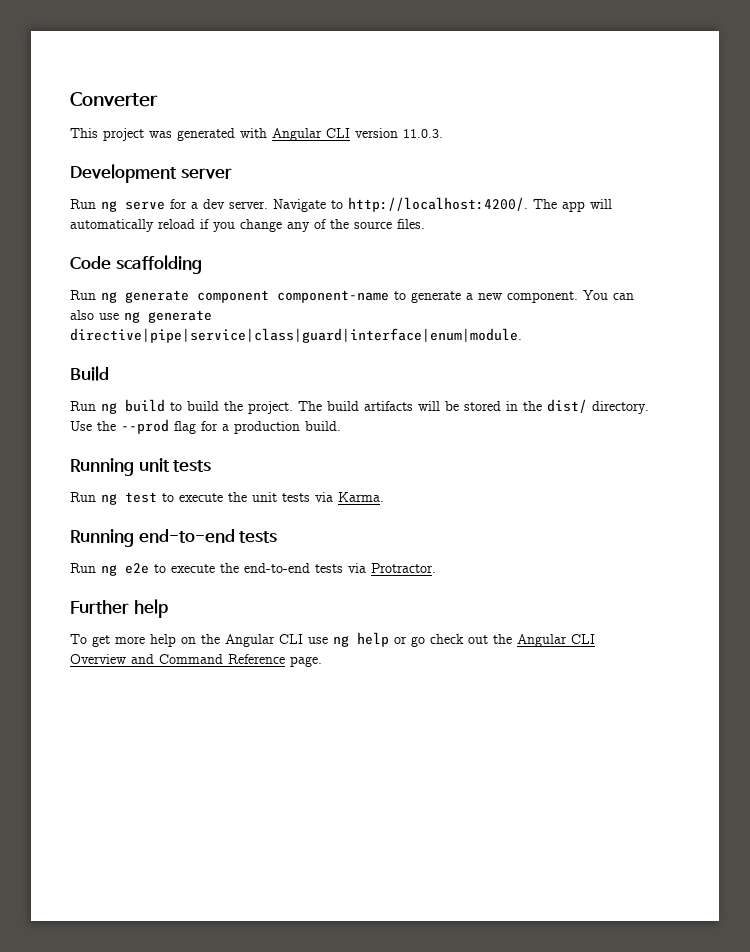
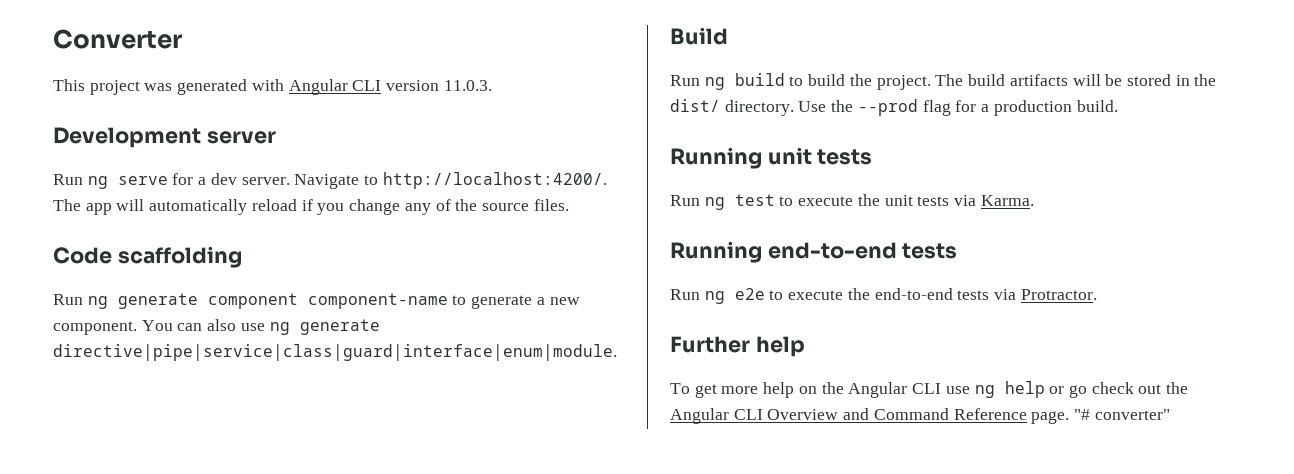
+ "# converter"

